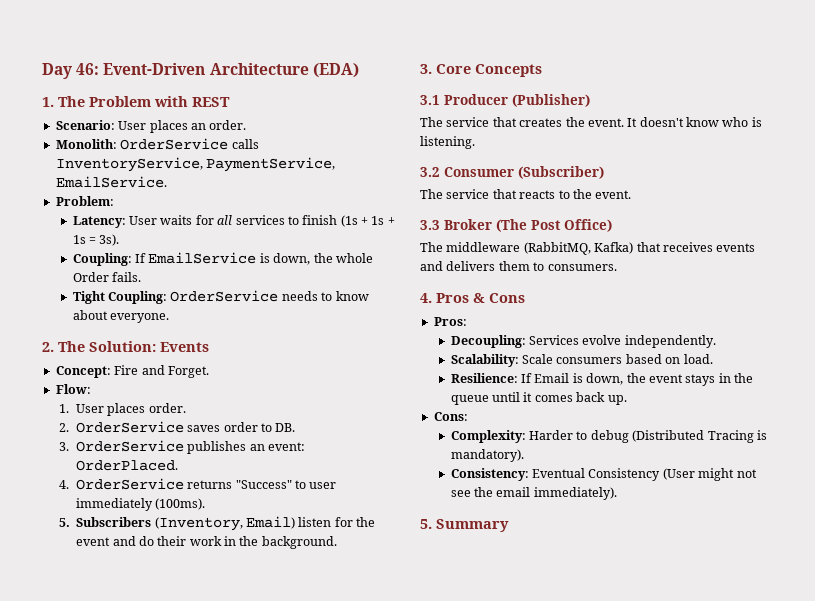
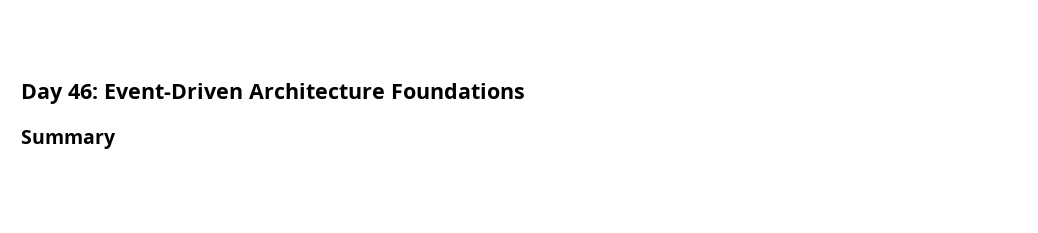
- Day 46: Event-Driven Architecture (EDA)
- 1. The Problem with REST
- Scenario: User places an order.
- Monolith: OrderService calls InventoryService, PaymentService, EmailService.
- Problem:
- Latency: User waits for all services to finish (1s + 1s + 1s = 3s).
- Coupling: If EmailService is down, the whole Order fails.
- Tight Coupling: OrderService needs to know about everyone.
- 2. The Solution: Events
- Concept: Fire and Forget.
- Flow:
- 1. User places order.
- 2. OrderService saves order to DB.
- 3. OrderService publishes an event: OrderPlaced.
- 4. OrderService returns "Success" to user immediately (100ms).
- 5. Subscribers (Inventory, Email) listen for the event and do their work in the background.
- 3. Core Concepts
- 3.1 Producer (Publisher)
- The service that creates the event. It doesn't know who is listening.
- 3.2 Consumer (Subscriber)
- The service that reacts to the event.
- 3.3 Broker (The Post Office)
- The middleware (RabbitMQ, Kafka) that receives events and delivers them to consumers.
- 4. Pros & Cons
- Pros:
- Decoupling: Services evolve independently.
- Scalability: Scale consumers based on load.
- Resilience: If Email is down, the event stays in the queue until it comes back up.
- Cons:
- Complexity: Harder to debug (Distributed Tracing is mandatory).
- Consistency: Eventual Consistency (User might not see the email immediately).
- 5. Summary
+ Day 46: Event-Driven Architecture Foundations
+ Summary

